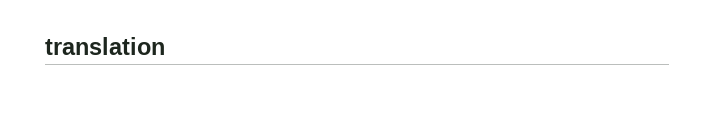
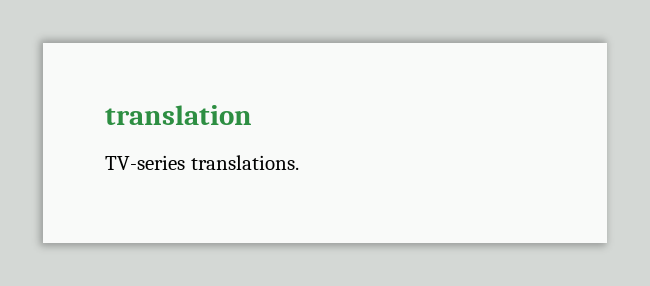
+ TV-series translations.

